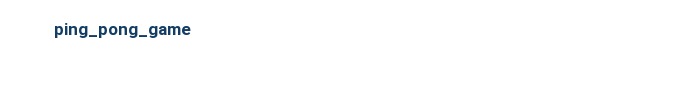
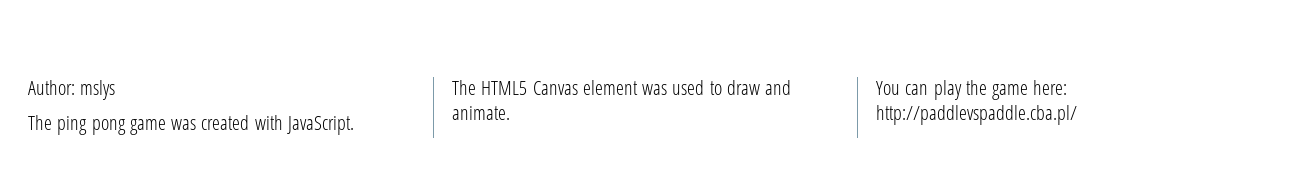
- ping_pong_game
+ Author: mslys
+ The ping pong game was created with JavaScript.
+ The HTML5 Canvas element was used to draw and animate.
+ You can play the game here: http://paddlevspaddle.cba.pl/

